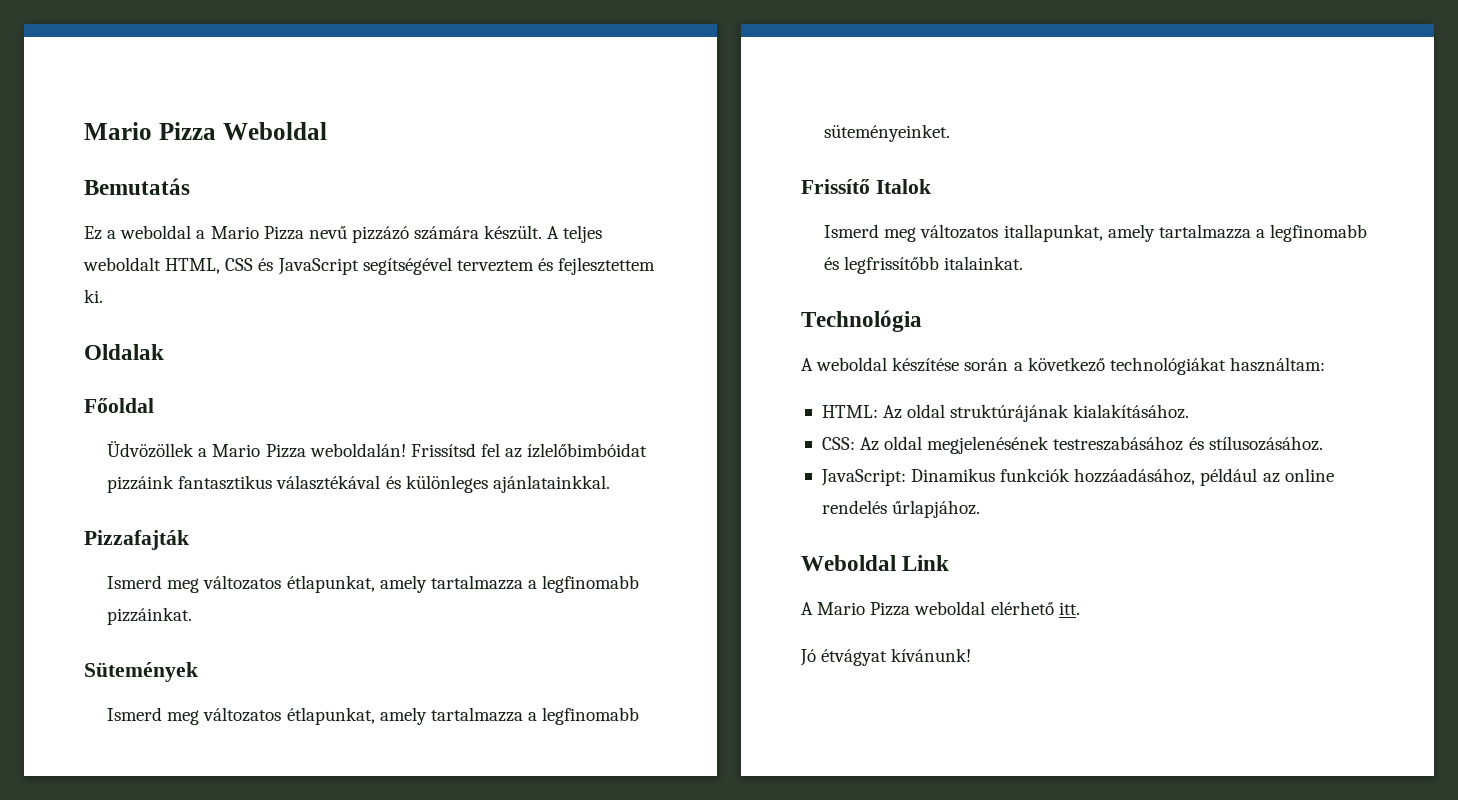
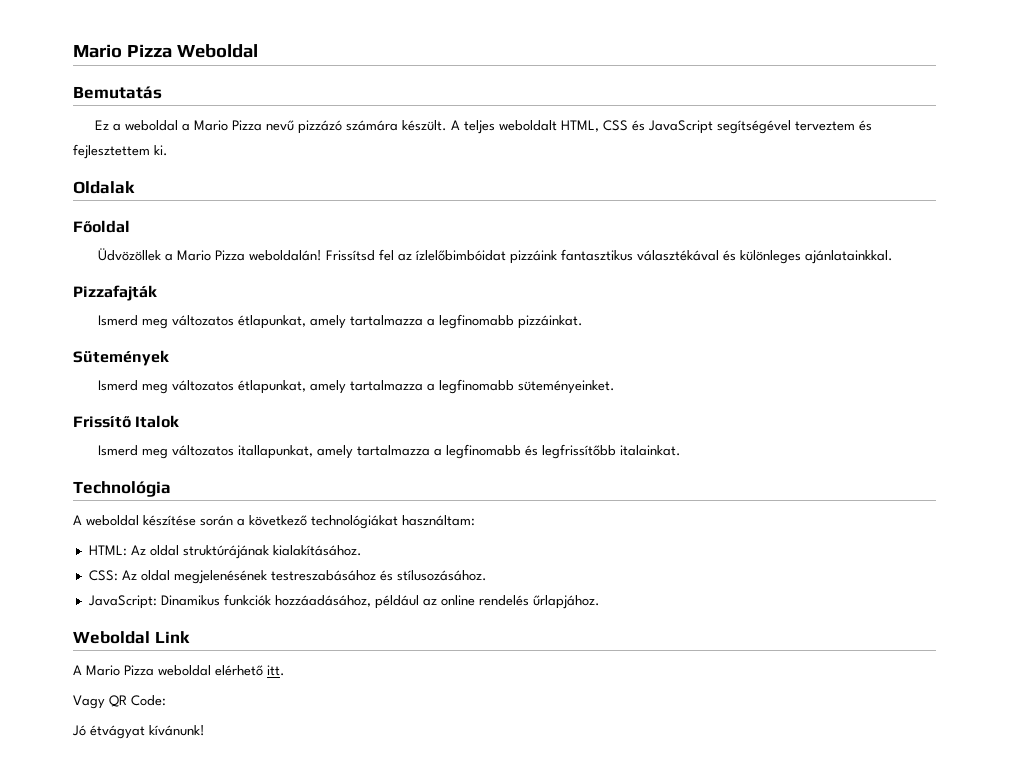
+ Vagy QR Code:

